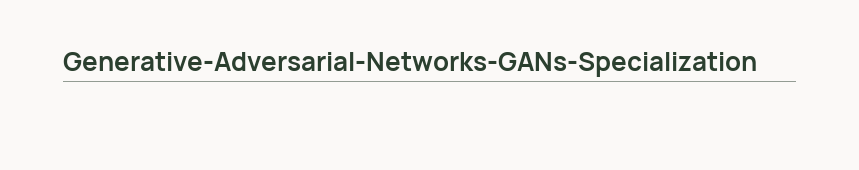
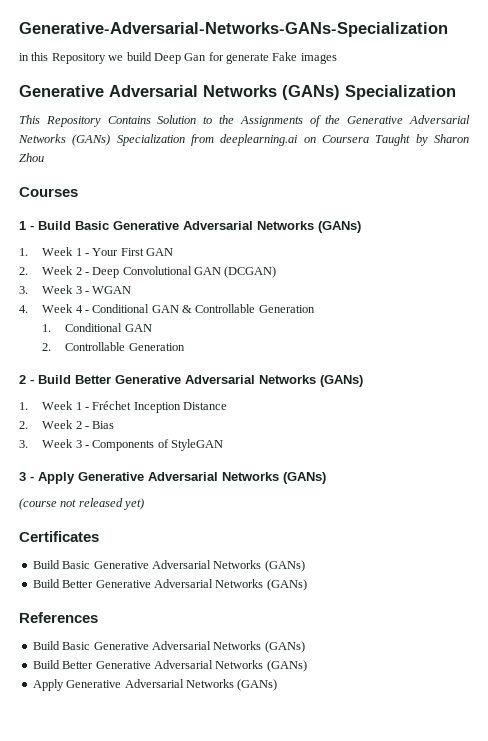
+ in this Repository we build Deep Gan for generate Fake images
+ Generative Adversarial Networks (GANs) Specialization
+ This Repository Contains Solution to the Assignments of the Generative Adversarial Networks (GANs) Specialization from deeplearning.ai on Coursera Taught by Sharon Zhou
+ Courses
+ 1 - Build Basic Generative Adversarial Networks (GANs)
+ 1. Week 1 - Your First GAN
+ 2. Week 2 - Deep Convolutional GAN (DCGAN)
+ 3. Week 3 - WGAN
+ 4. Week 4 - Conditional GAN & Controllable Generation
+ 1. Conditional GAN
+ 2. Controllable Generation
+ 2 - Build Better Generative Adversarial Networks (GANs)
+ 1. Week 1 - Fréchet Inception Distance
+ 2. Week 2 - Bias
+ 3. Week 3 - Components of StyleGAN
+ 3 - Apply Generative Adversarial Networks (GANs)
+ (course not released yet)
+ Certificates
+ Build Basic Generative Adversarial Networks (GANs)
+ Build Better Generative Adversarial Networks (GANs)
+ References
+ Build Basic Generative Adversarial Networks (GANs)
+ Build Better Generative Adversarial Networks (GANs)
+ Apply Generative Adversarial Networks (GANs)

